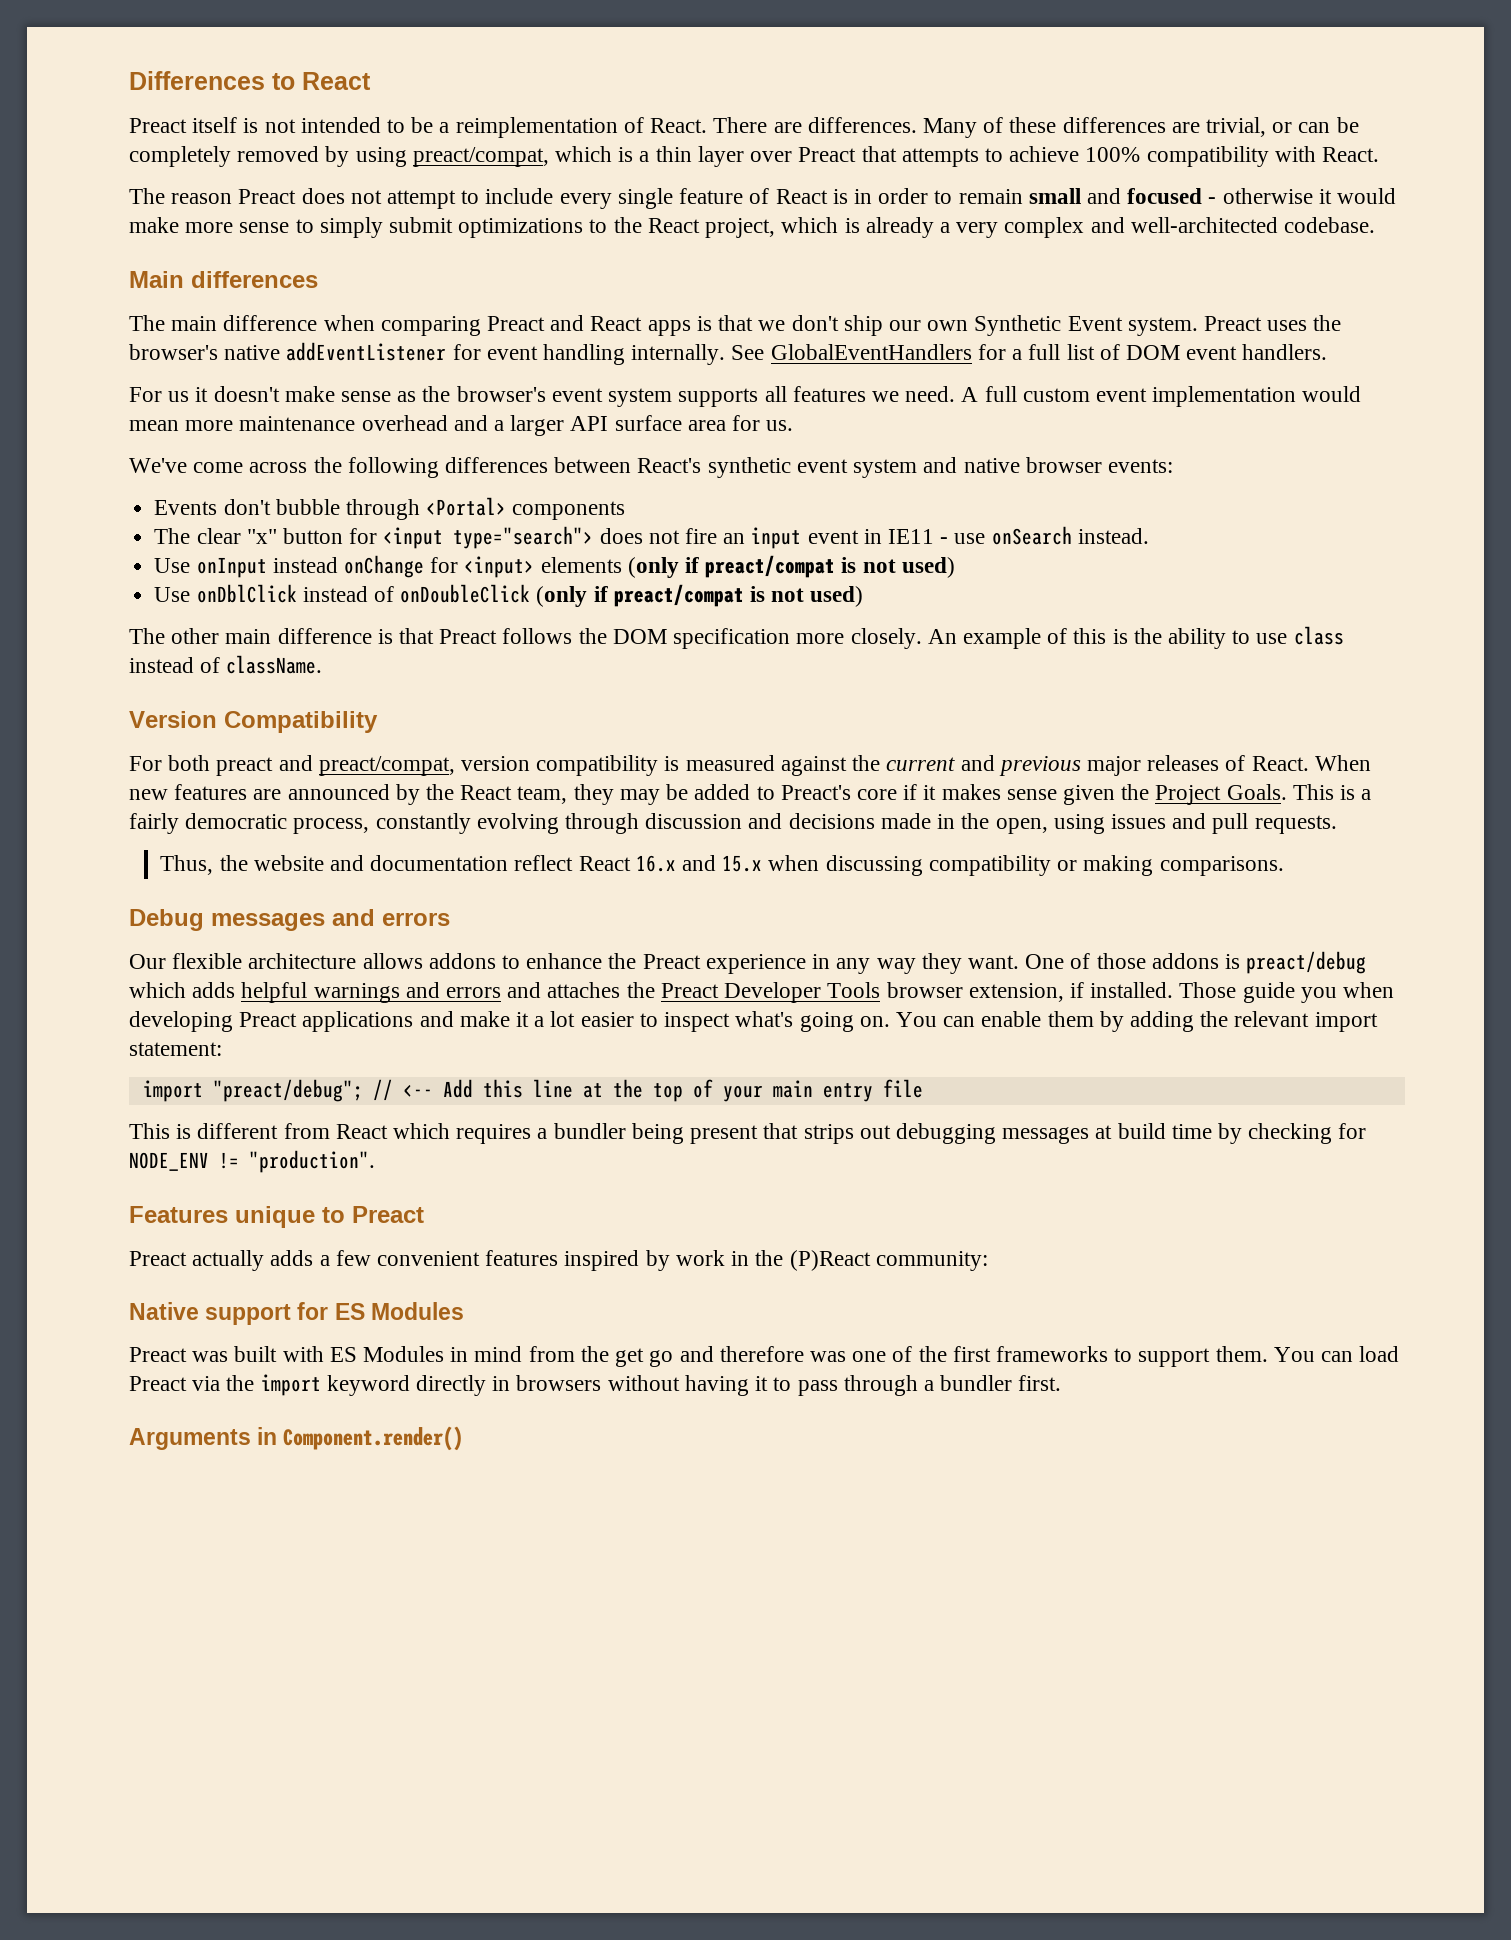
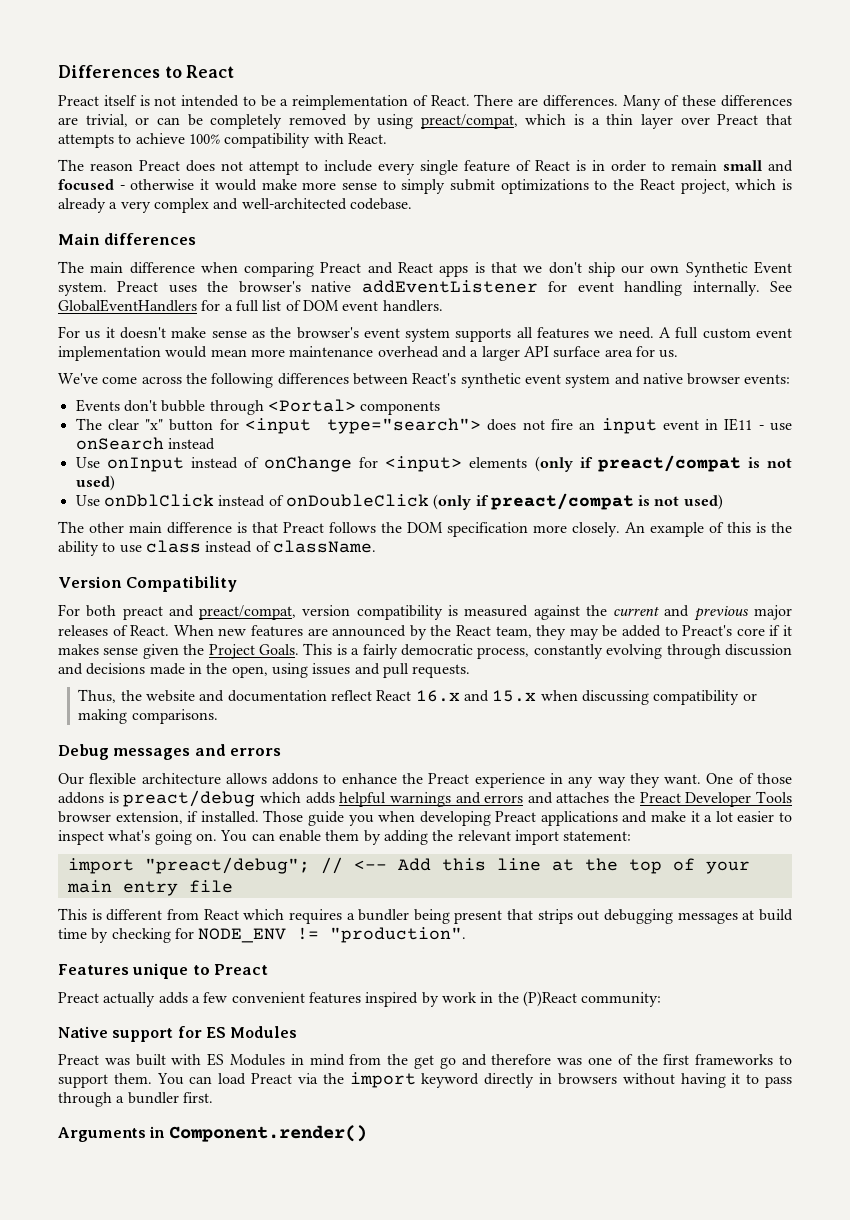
- The clear "x" button for <input type="search"> does not fire an input event in IE11 - use onSearch instead.
+ The clear "x" button for <input type="search"> does not fire an input event in IE11 - use onSearch instead
- Use onInput instead onChange for <input> elements (only if preact/compat is not used)
+ Use onInput instead of onChange for <input> elements (only if preact/compat is not used)

